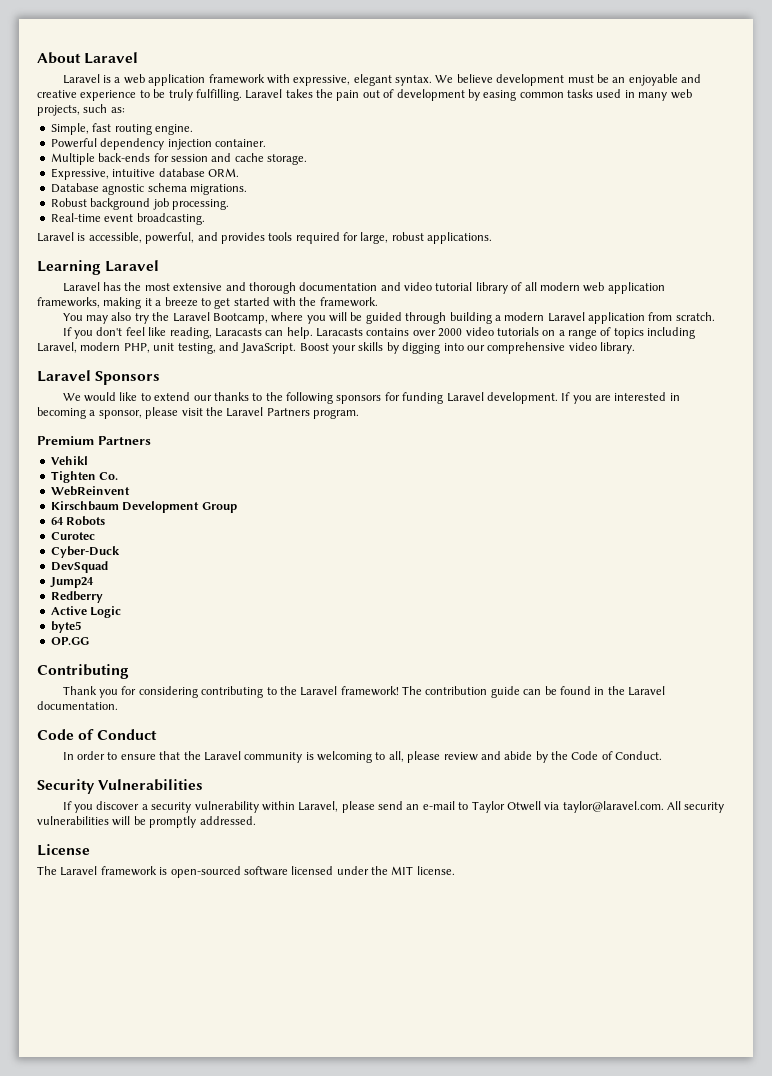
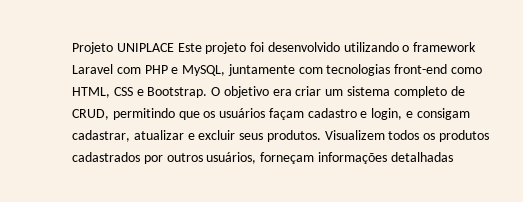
- About Laravel
- Laravel is a web application framework with expressive, elegant syntax. We believe development must be an enjoyable and creative experience to be truly fulfilling. Laravel takes the pain out of development by easing common tasks used in many web projects, such as:
- Simple, fast routing engine.
- Powerful dependency injection container.
- Multiple back-ends for session and cache storage.
- Expressive, intuitive database ORM.
- Database agnostic schema migrations.
- Robust background job processing.
- Real-time event broadcasting.
- Laravel is accessible, powerful, and provides tools required for large, robust applications.
- Learning Laravel
- Laravel has the most extensive and thorough documentation and video tutorial library of all modern web application frameworks, making it a breeze to get started with the framework.
- You may also try the Laravel Bootcamp, where you will be guided through building a modern Laravel application from scratch.
- If you don't feel like reading, Laracasts can help. Laracasts contains over 2000 video tutorials on a range of topics including Laravel, modern PHP, unit testing, and JavaScript. Boost your skills by digging into our comprehensive video library.
- Laravel Sponsors
- We would like to extend our thanks to the following sponsors for funding Laravel development. If you are interested in becoming a sponsor, please visit the Laravel Partners program.
- Premium Partners
- Vehikl
- Tighten Co.
- WebReinvent
- Kirschbaum Development Group
- 64 Robots
- Curotec
- Cyber-Duck
- DevSquad
- Jump24
- Redberry
- Active Logic
- byte5
- OP.GG
- Contributing
- Thank you for considering contributing to the Laravel framework! The contribution guide can be found in the Laravel documentation.
- Code of Conduct
- In order to ensure that the Laravel community is welcoming to all, please review and abide by the Code of Conduct.
- Security Vulnerabilities
- If you discover a security vulnerability within Laravel, please send an e-mail to Taylor Otwell via taylor@laravel.com. All security vulnerabilities will be promptly addressed.
- License
- The Laravel framework is open-sourced software licensed under the MIT license.
+ Projeto UNIPLACE Este projeto foi desenvolvido utilizando o framework Laravel com PHP e MySQL, juntamente com tecnologias front-end como HTML, CSS e Bootstrap. O objetivo era criar um sistema completo de CRUD, permitindo que os usuários façam cadastro e login, e consigam cadastrar, atualizar e excluir seus produtos. Visualizem todos os produtos cadastrados por outros usuários, forneçam informações detalhadas

